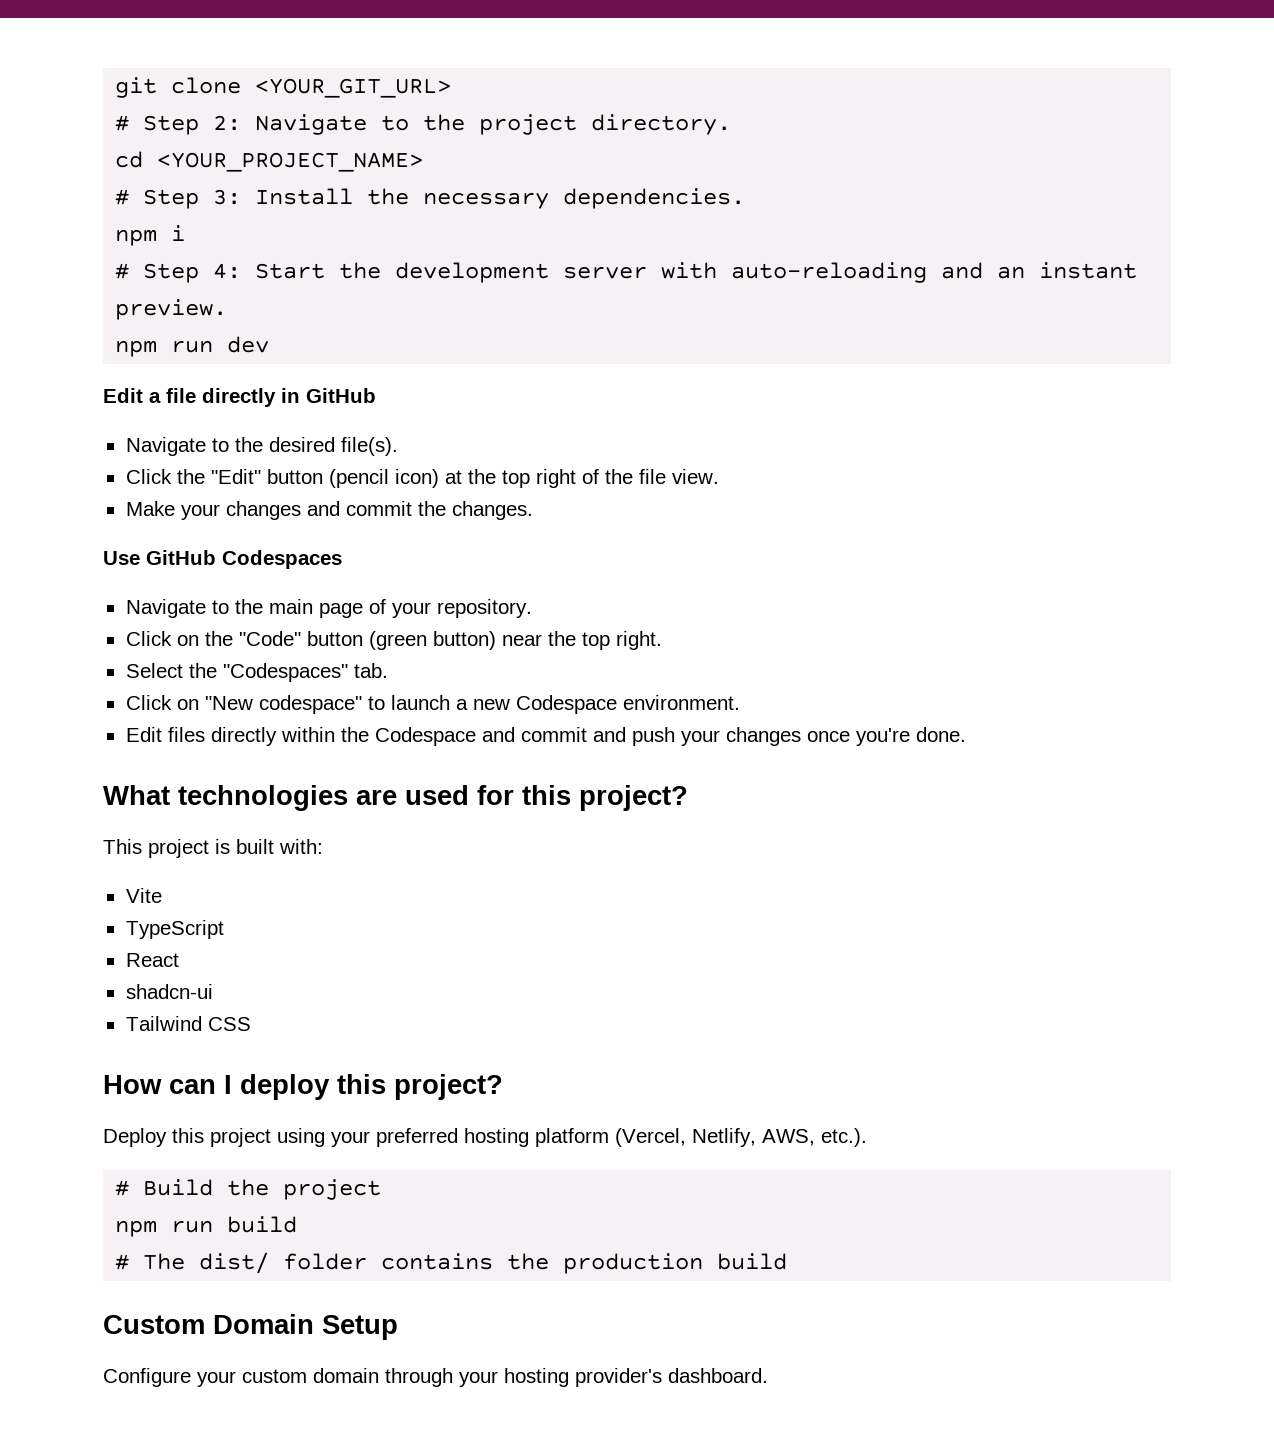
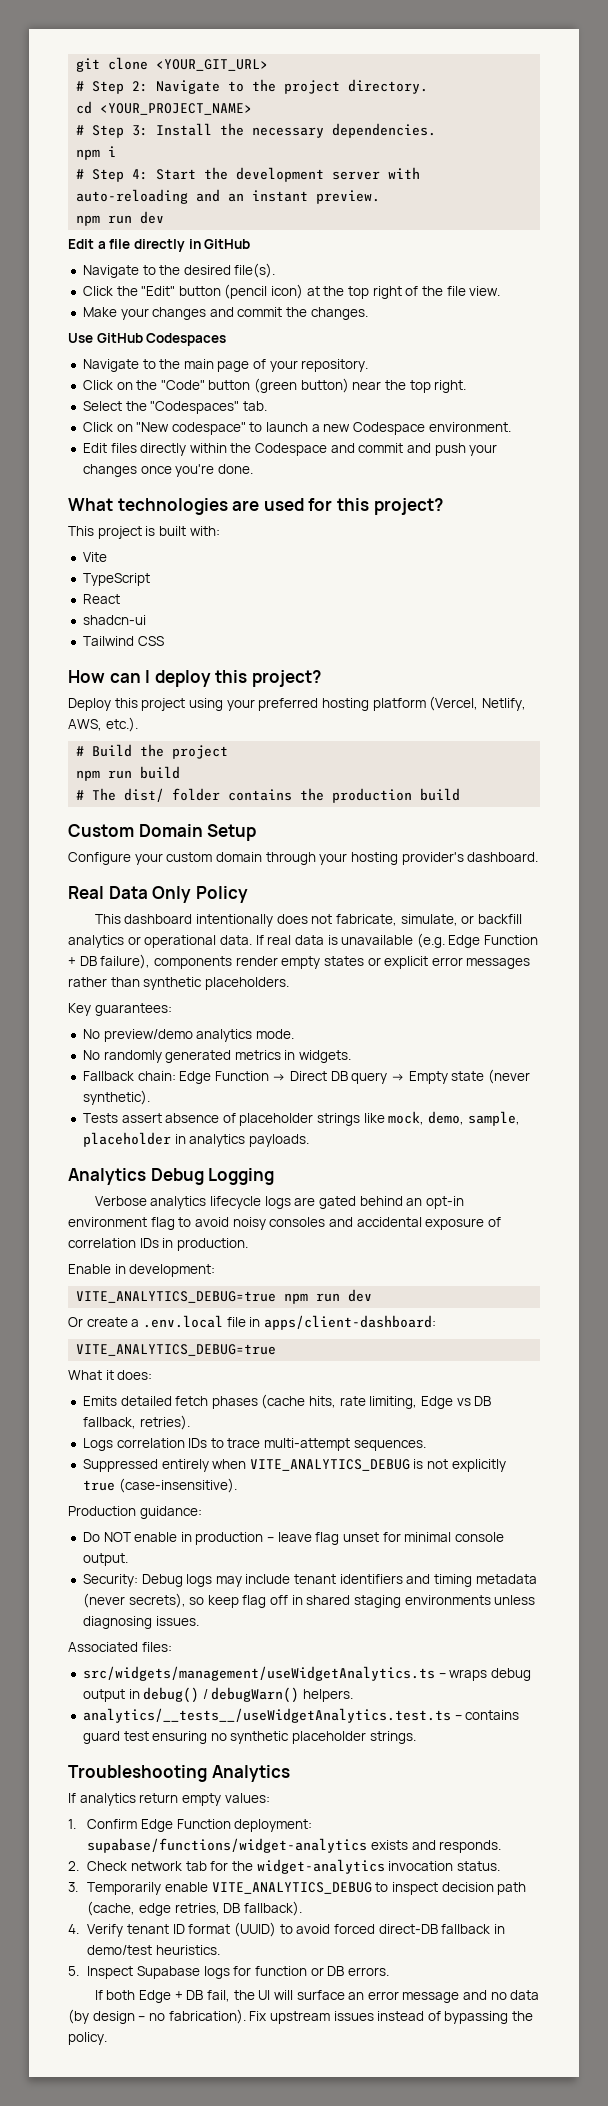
+ Real Data Only Policy
+ This dashboard intentionally does not fabricate, simulate, or backfill analytics or operational data. If real data is unavailable (e.g. Edge Function + DB failure), components render empty states or explicit error messages rather than synthetic placeholders.
+ Key guarantees:
+ No preview/demo analytics mode.
+ No randomly generated metrics in widgets.
+ Fallback chain: Edge Function → Direct DB query → Empty state (never synthetic).
+ Tests assert absence of placeholder strings like mock, demo, sample, placeholder in analytics payloads.
+ Analytics Debug Logging
+ Verbose analytics lifecycle logs are gated behind an opt-in environment flag to avoid noisy consoles and accidental exposure of correlation IDs in production.
+ Enable in development:
+ VITE_ANALYTICS_DEBUG=true npm run dev
+ Or create a .env.local file in apps/client-dashboard:
+ VITE_ANALYTICS_DEBUG=true
+ What it does:
+ Emits detailed fetch phases (cache hits, rate limiting, Edge vs DB fallback, retries).
+ Logs correlation IDs to trace multi-attempt sequences.
+ Suppressed entirely when VITE_ANALYTICS_DEBUG is not explicitly true (case-insensitive).
+ Production guidance:
+ Do NOT enable in production – leave flag unset for minimal console output.
+ Security: Debug logs may include tenant identifiers and timing metadata (never secrets), so keep flag off in shared staging environments unless diagnosing issues.
+ Associated files:
+ src/widgets/management/useWidgetAnalytics.ts – wraps debug output in debug() / debugWarn() helpers.
+ analytics/__tests__/useWidgetAnalytics.test.ts – contains guard test ensuring no synthetic placeholder strings.
+ Troubleshooting Analytics
+ If analytics return empty values:
+ 1. Confirm Edge Function deployment: supabase/functions/widget-analytics exists and responds.
+ 2. Check network tab for the widget-analytics invocation status.
+ 3. Temporarily enable VITE_ANALYTICS_DEBUG to inspect decision path (cache, edge retries, DB fallback).
+ 4. Verify tenant ID format (UUID) to avoid forced direct-DB fallback in demo/test heuristics.
+ 5. Inspect Supabase logs for function or DB errors.
+ If both Edge + DB fail, the UI will surface an error message and no data (by design – no fabrication). Fix upstream issues instead of bypassing the policy.

